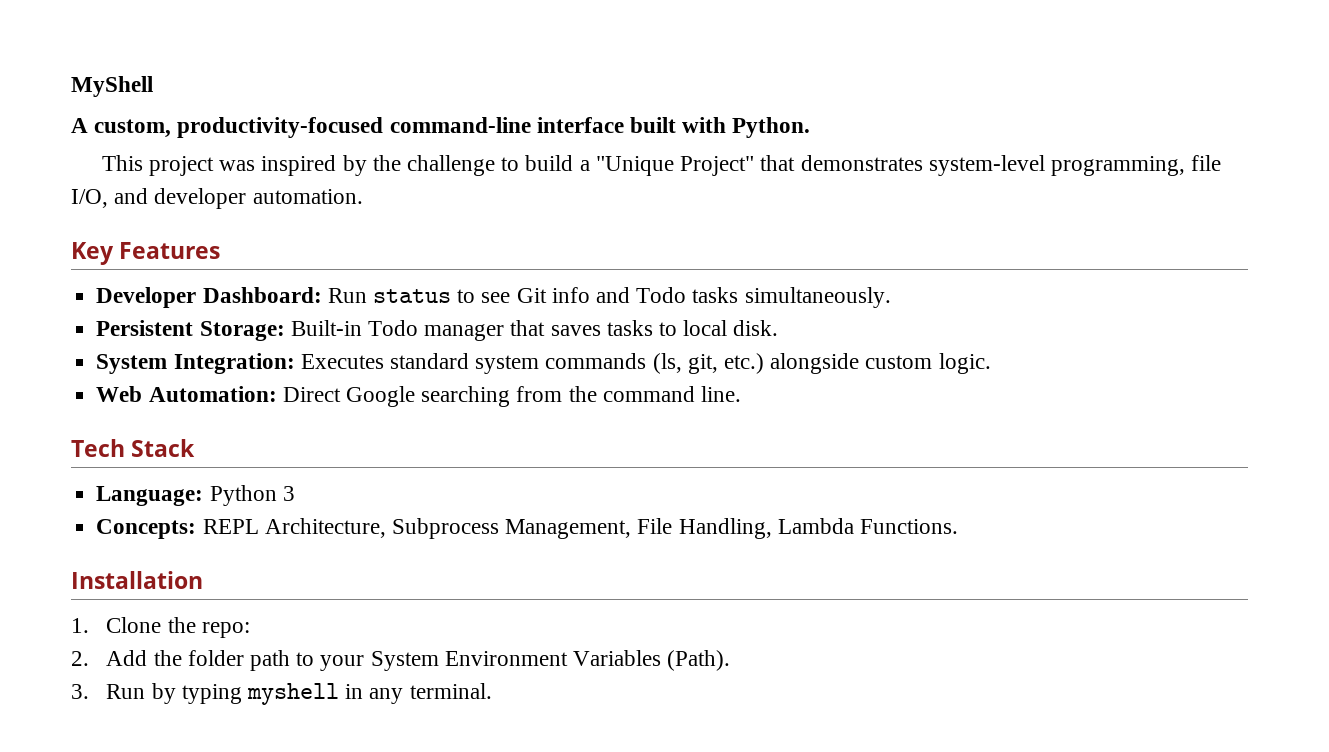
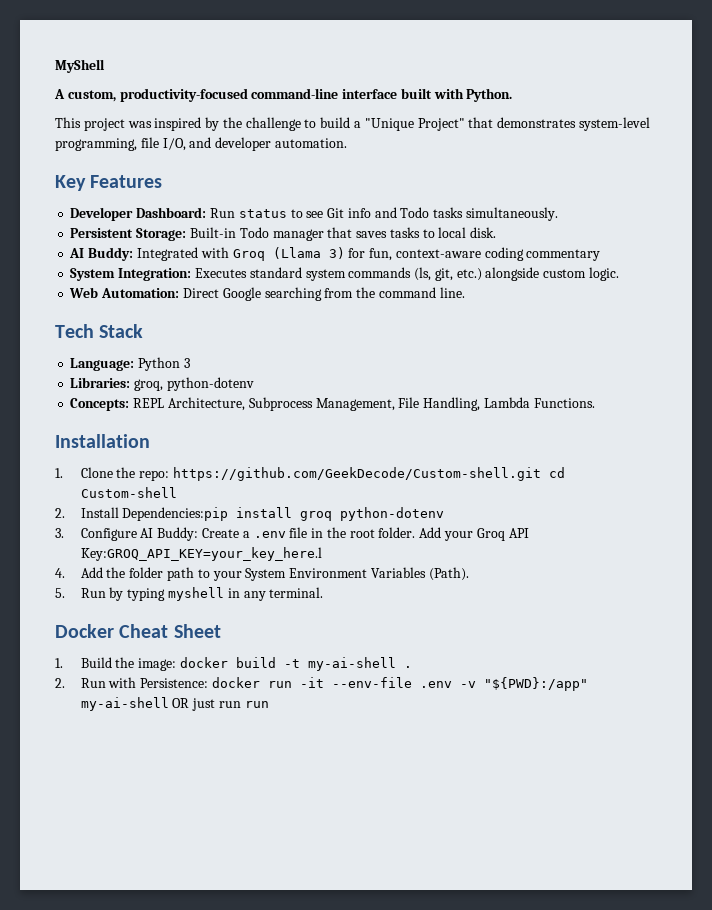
+ AI Buddy: Integrated with Groq (Llama 3) for fun, context-aware coding commentary
+ Libraries: groq, python-dotenv
- 1. Clone the repo:
- 2. Add the folder path to your System Environment Variables (Path).
+ 1. Clone the repo: https://github.com/GeekDecode/Custom-shell.git cd Custom-shell
+ 2. Install Dependencies:pip install groq python-dotenv
+ 3. Configure AI Buddy: Create a .env file in the root folder. Add your Groq API Key:GROQ_API_KEY=your_key_here.l
+ 4. Add the folder path to your System Environment Variables (Path).
- 3. Run by typing myshell in any terminal.
+ 5. Run by typing myshell in any terminal.
+ Docker Cheat Sheet
+ 1. Build the image: docker build -t my-ai-shell .
+ 2. Run with Persistence: docker run -it --env-file .env -v "${PWD}:/app" my-ai-shell OR just run run

